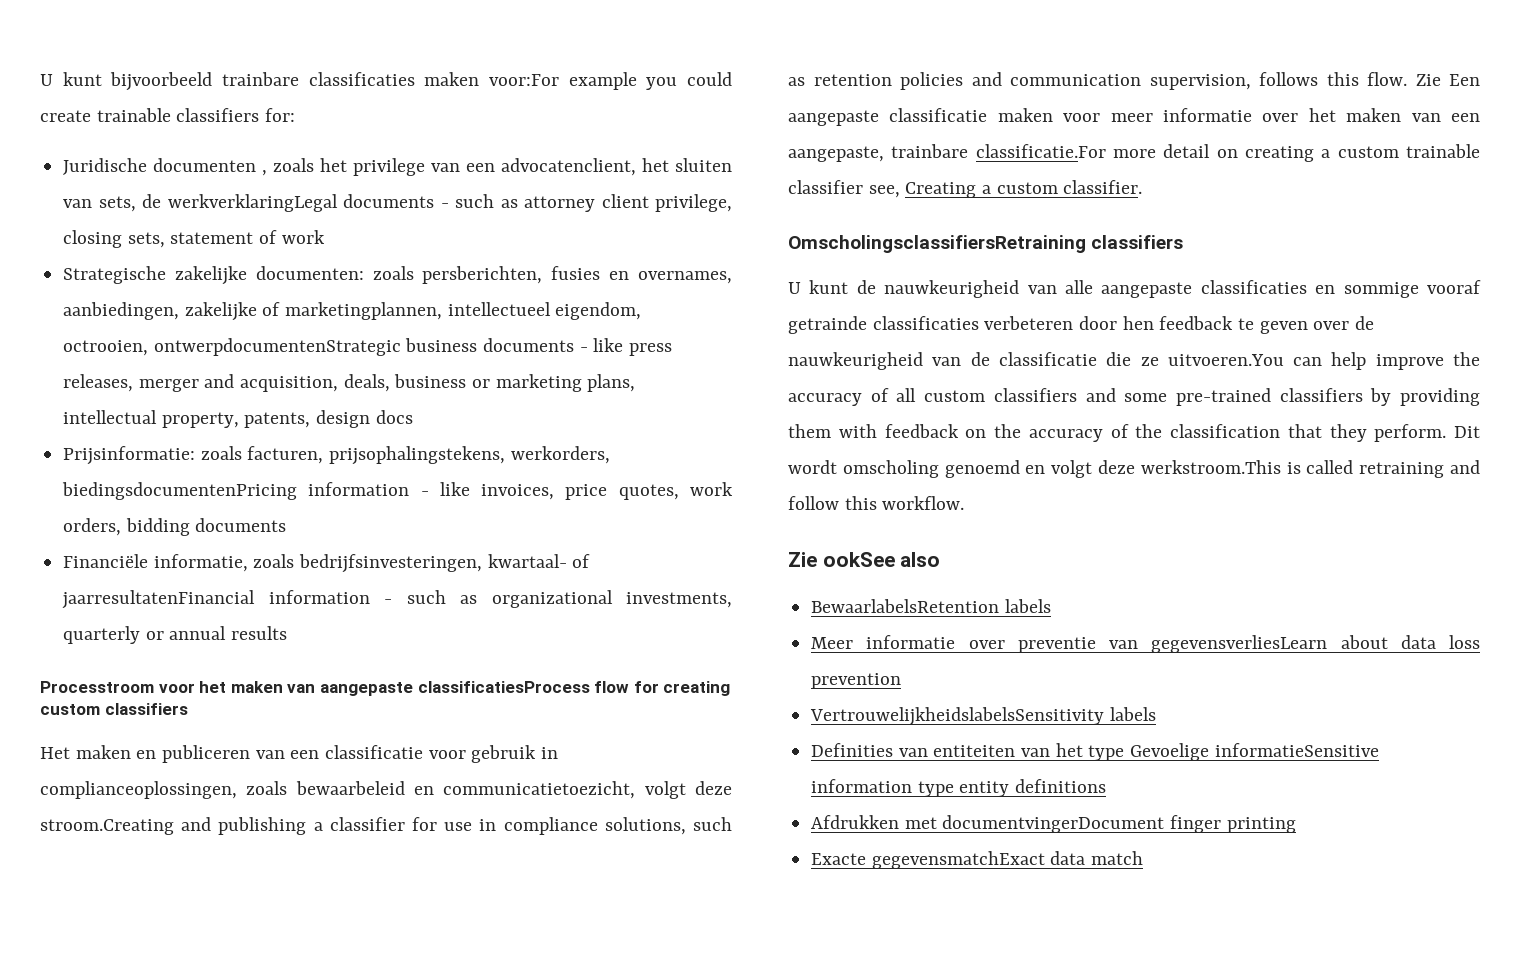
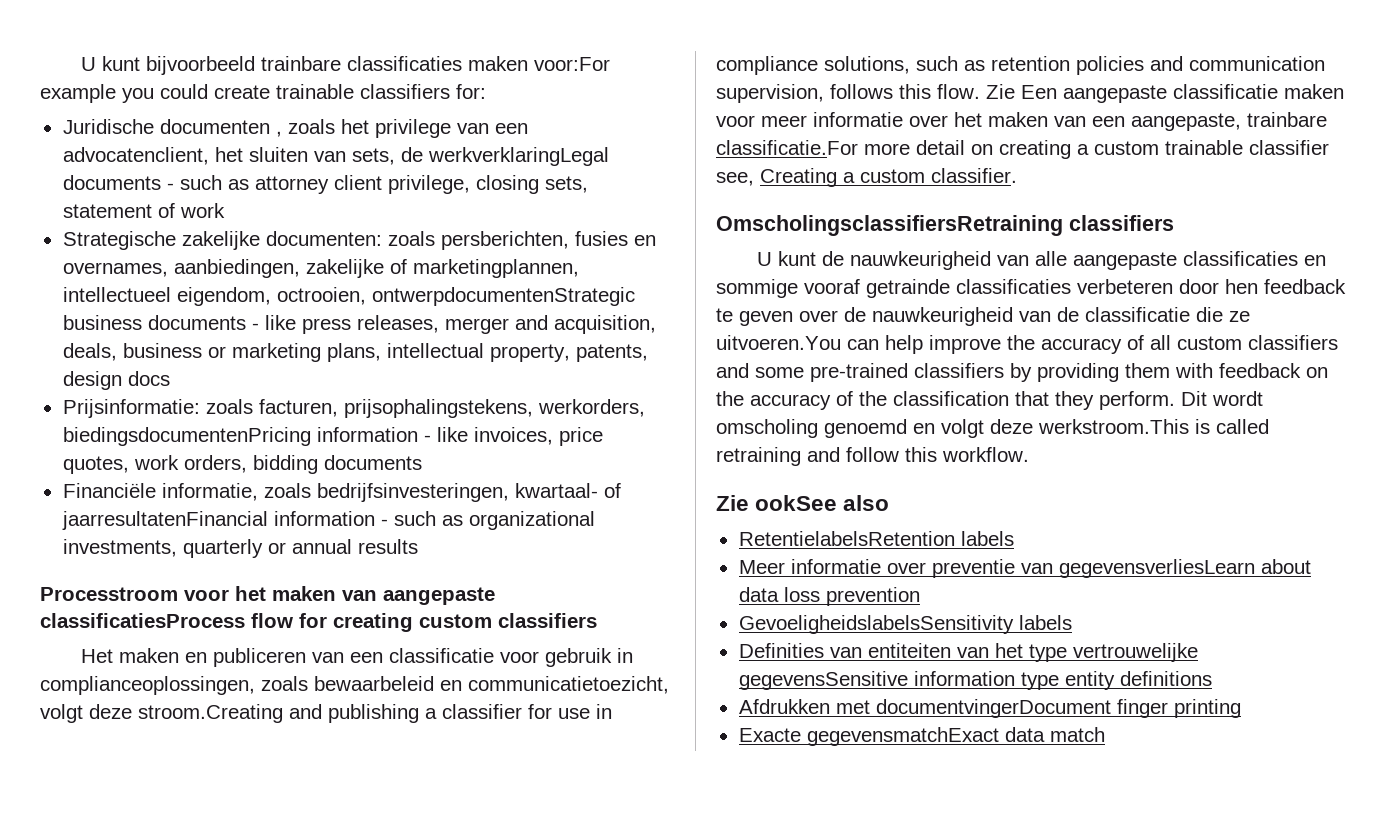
- BewaarlabelsRetention labels
+ RetentielabelsRetention labels
- VertrouwelijkheidslabelsSensitivity labels
+ GevoeligheidslabelsSensitivity labels
- Definities van entiteiten van het type Gevoelige informatieSensitive information type entity definitions
+ Definities van entiteiten van het type vertrouwelijke gegevensSensitive information type entity definitions

